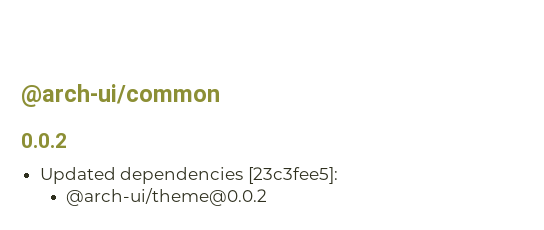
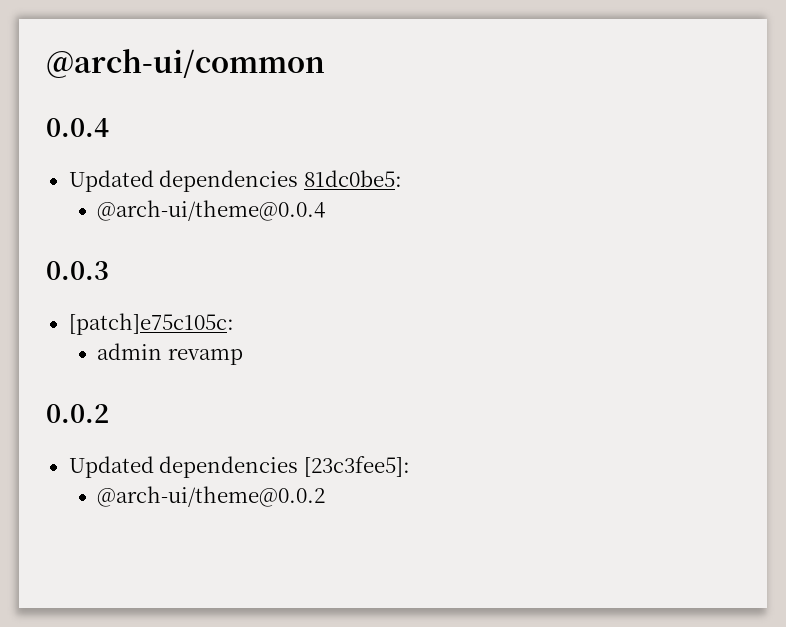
+ 0.0.4
+ Updated dependencies 81dc0be5:
+ @arch-ui/theme@0.0.4
+ 0.0.3
+ [patch]e75c105c:
+ admin revamp

